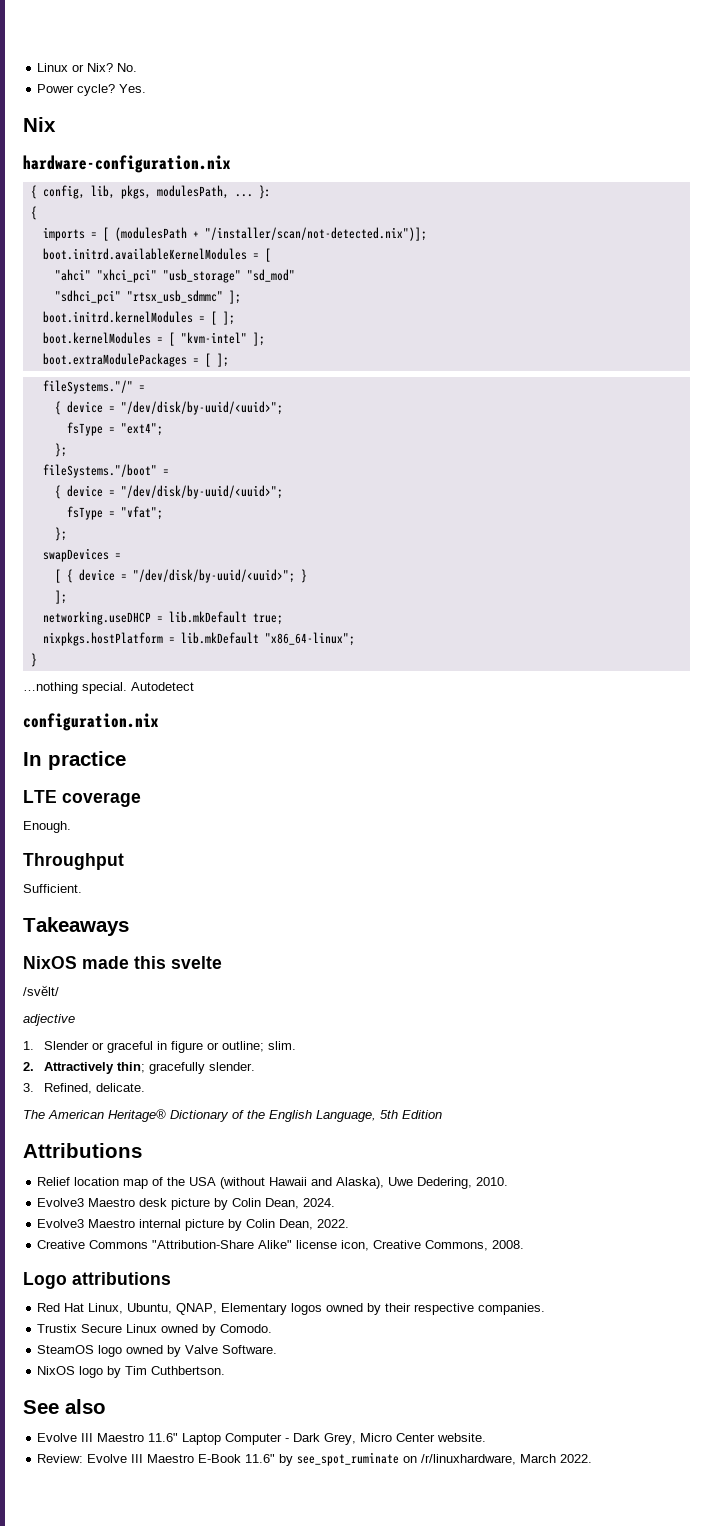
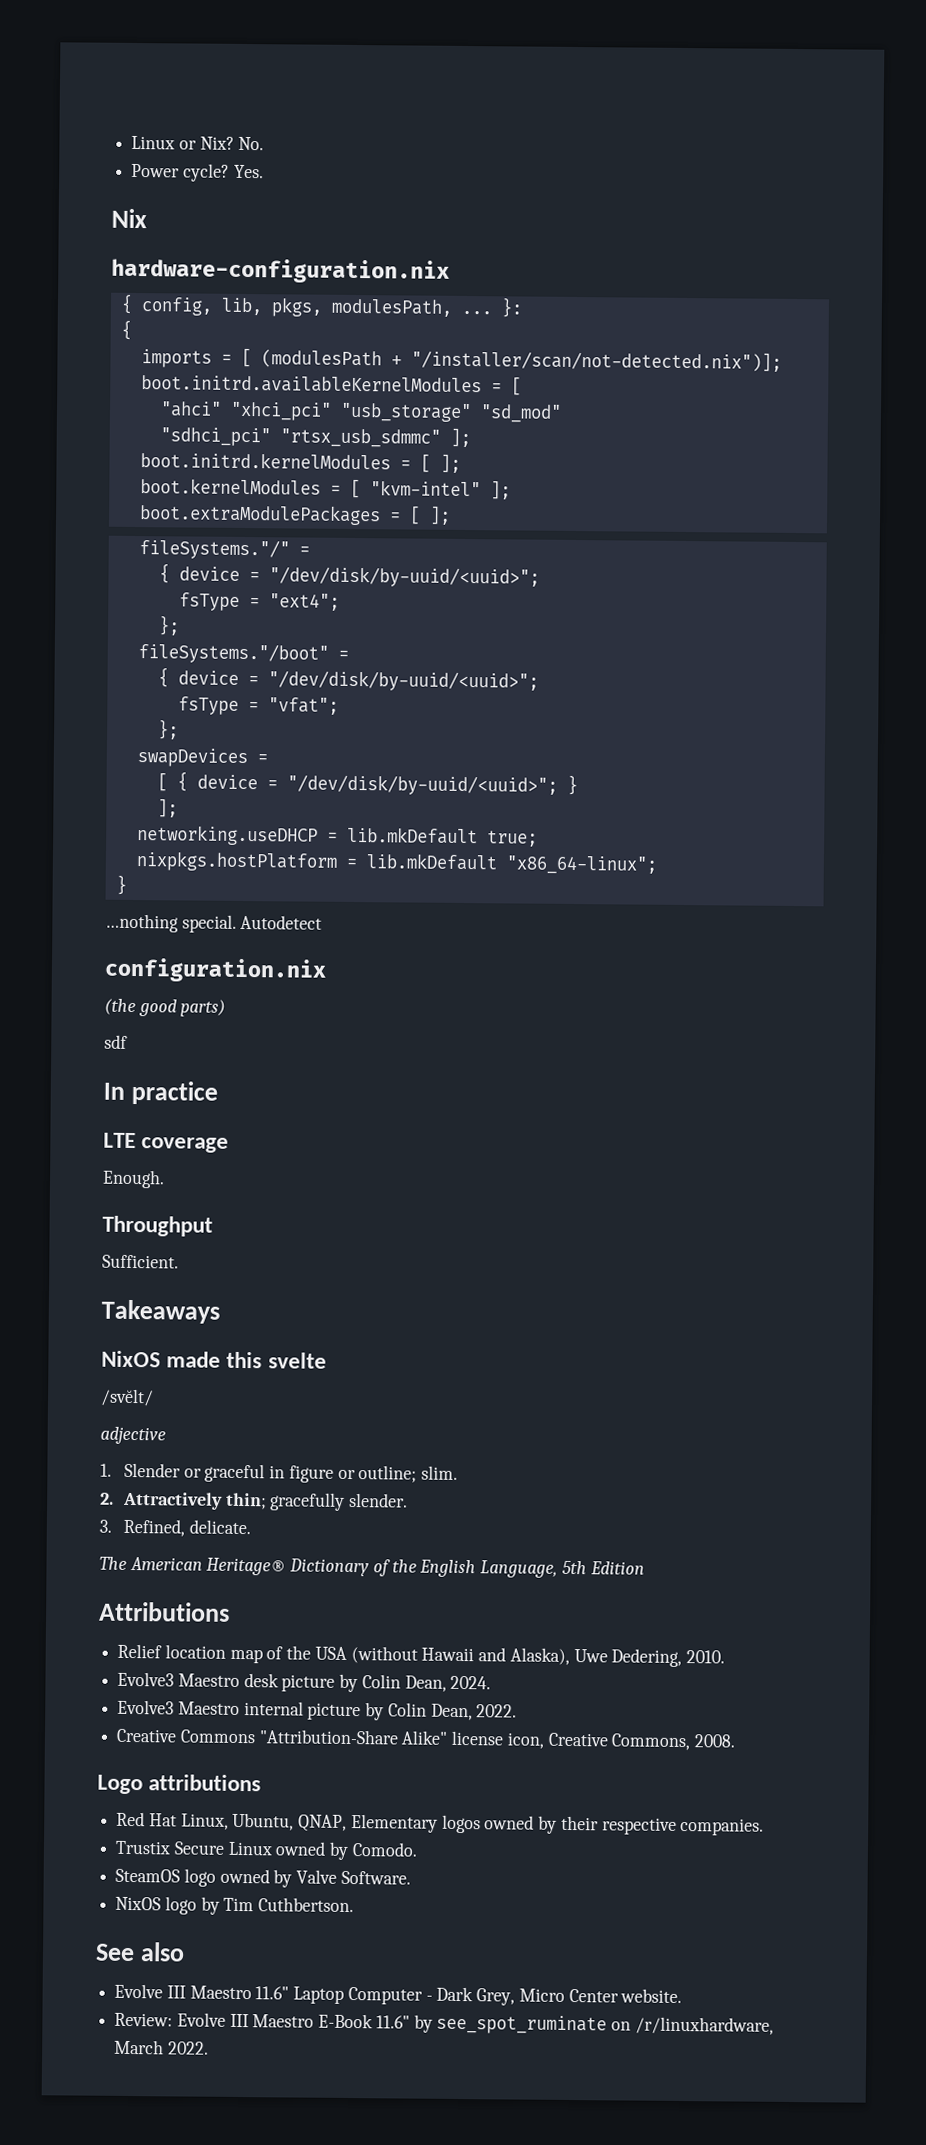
+ (the good parts)
+ sdf

